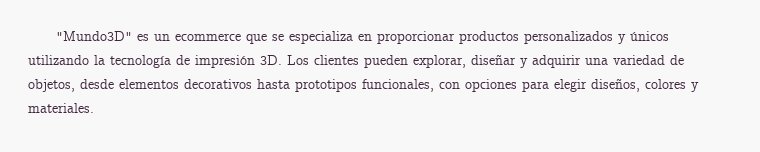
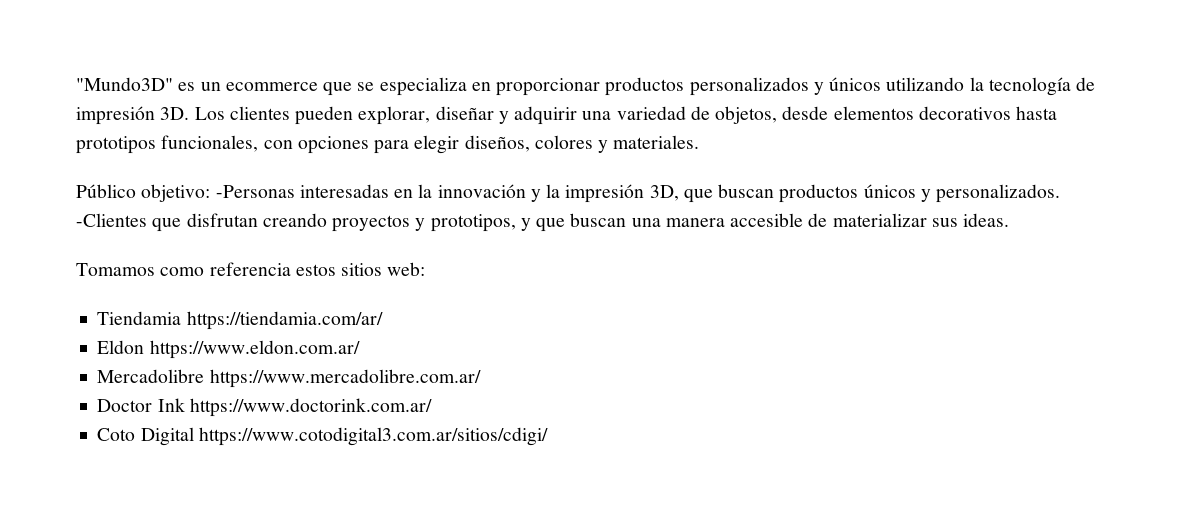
+ Público objetivo: -Personas interesadas en la innovación y la impresión 3D, que buscan productos únicos y personalizados. -Clientes que disfrutan creando proyectos y prototipos, y que buscan una manera accesible de materializar sus ideas.
+ Tomamos como referencia estos sitios web:
+ Tiendamia https://tiendamia.com/ar/
+ Eldon https://www.eldon.com.ar/
+ Mercadolibre https://www.mercadolibre.com.ar/
+ Doctor Ink https://www.doctorink.com.ar/
+ Coto Digital https://www.cotodigital3.com.ar/sitios/cdigi/

